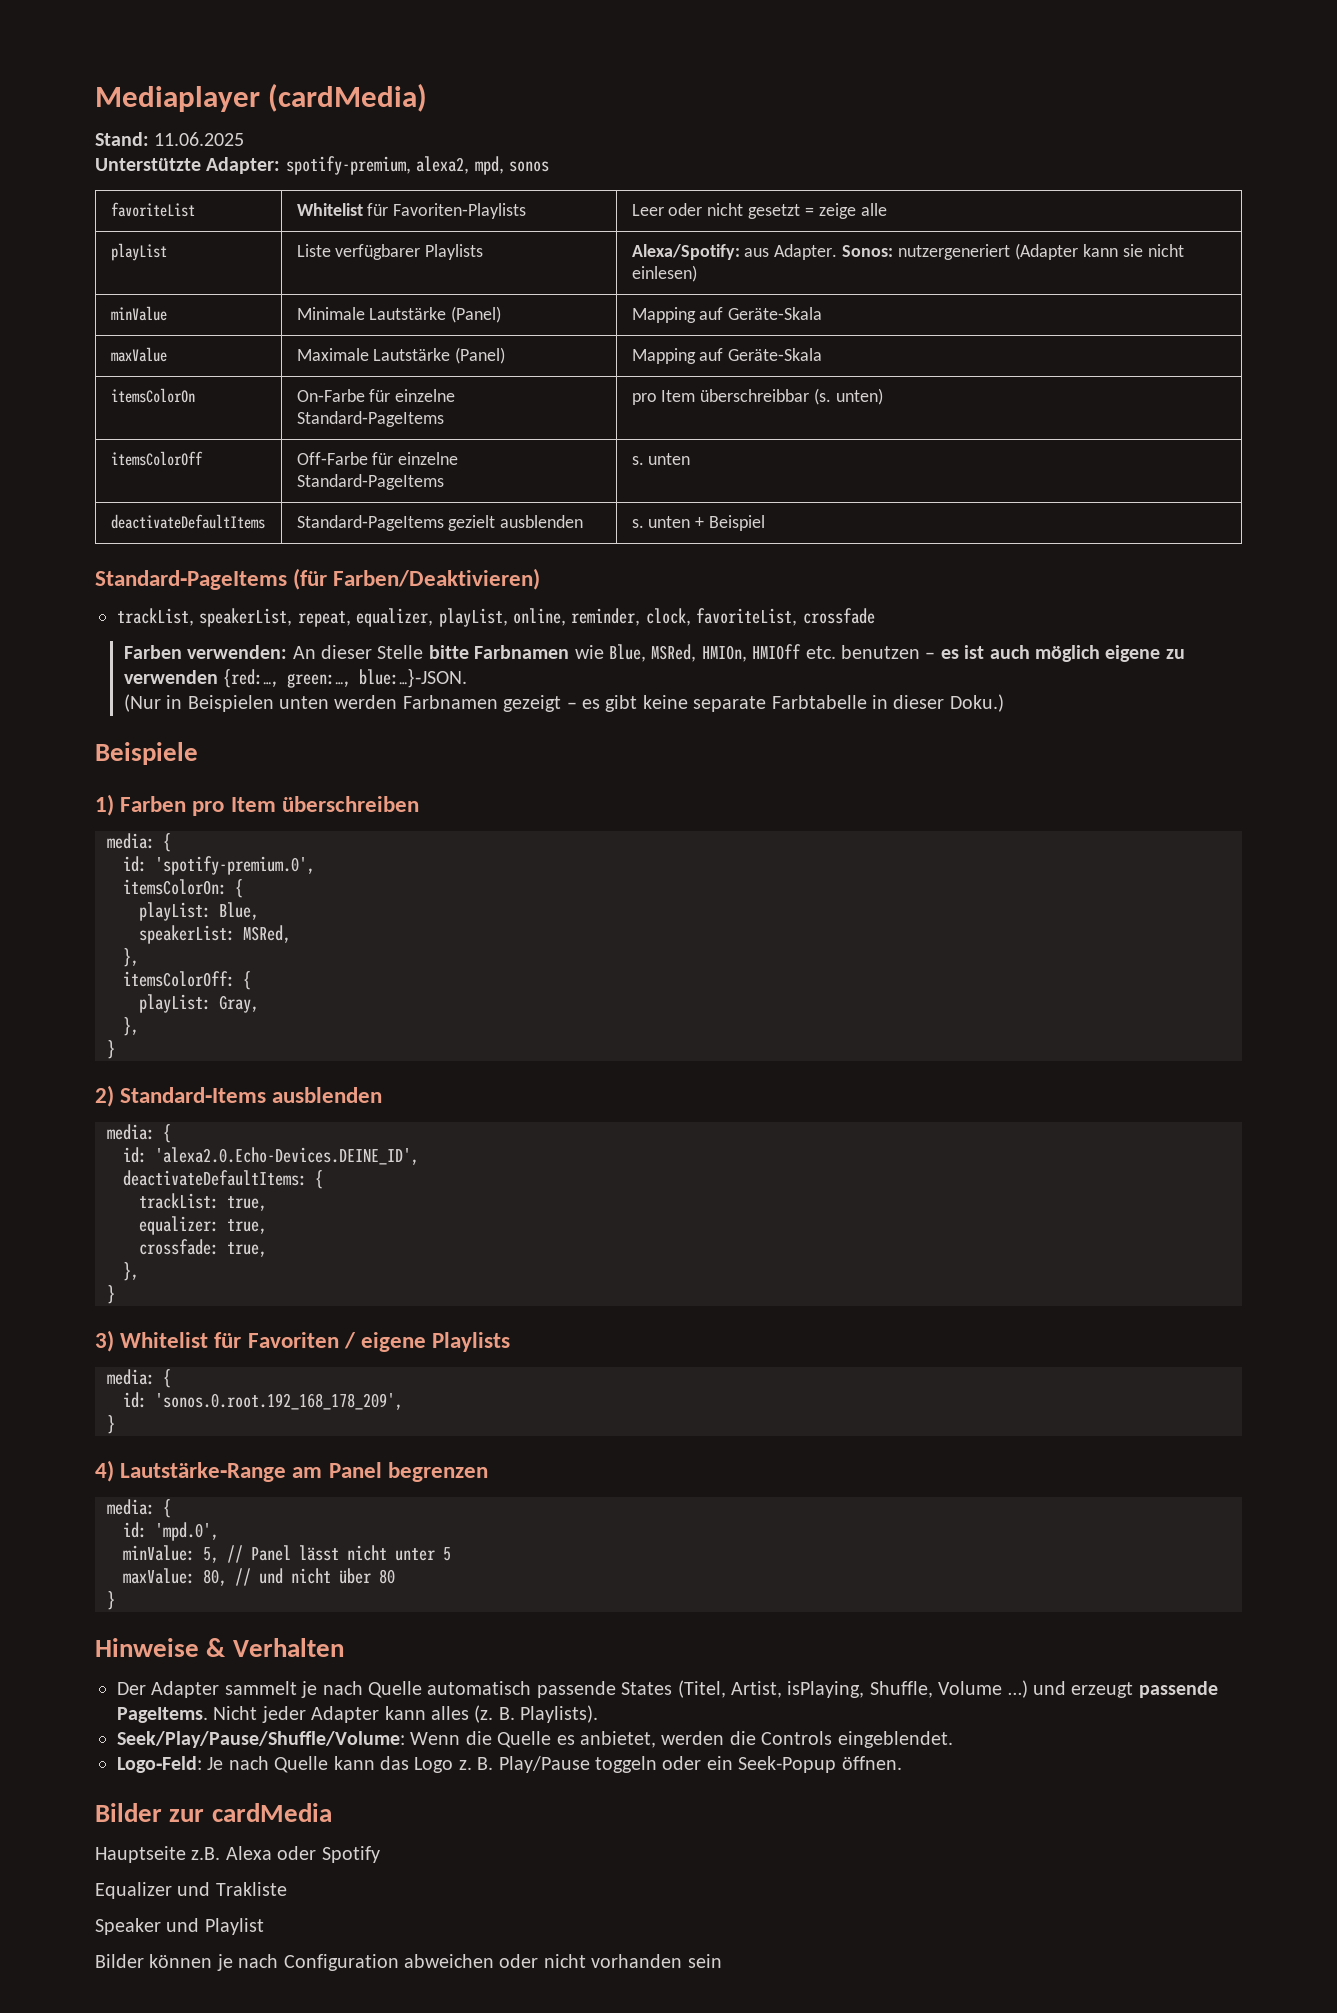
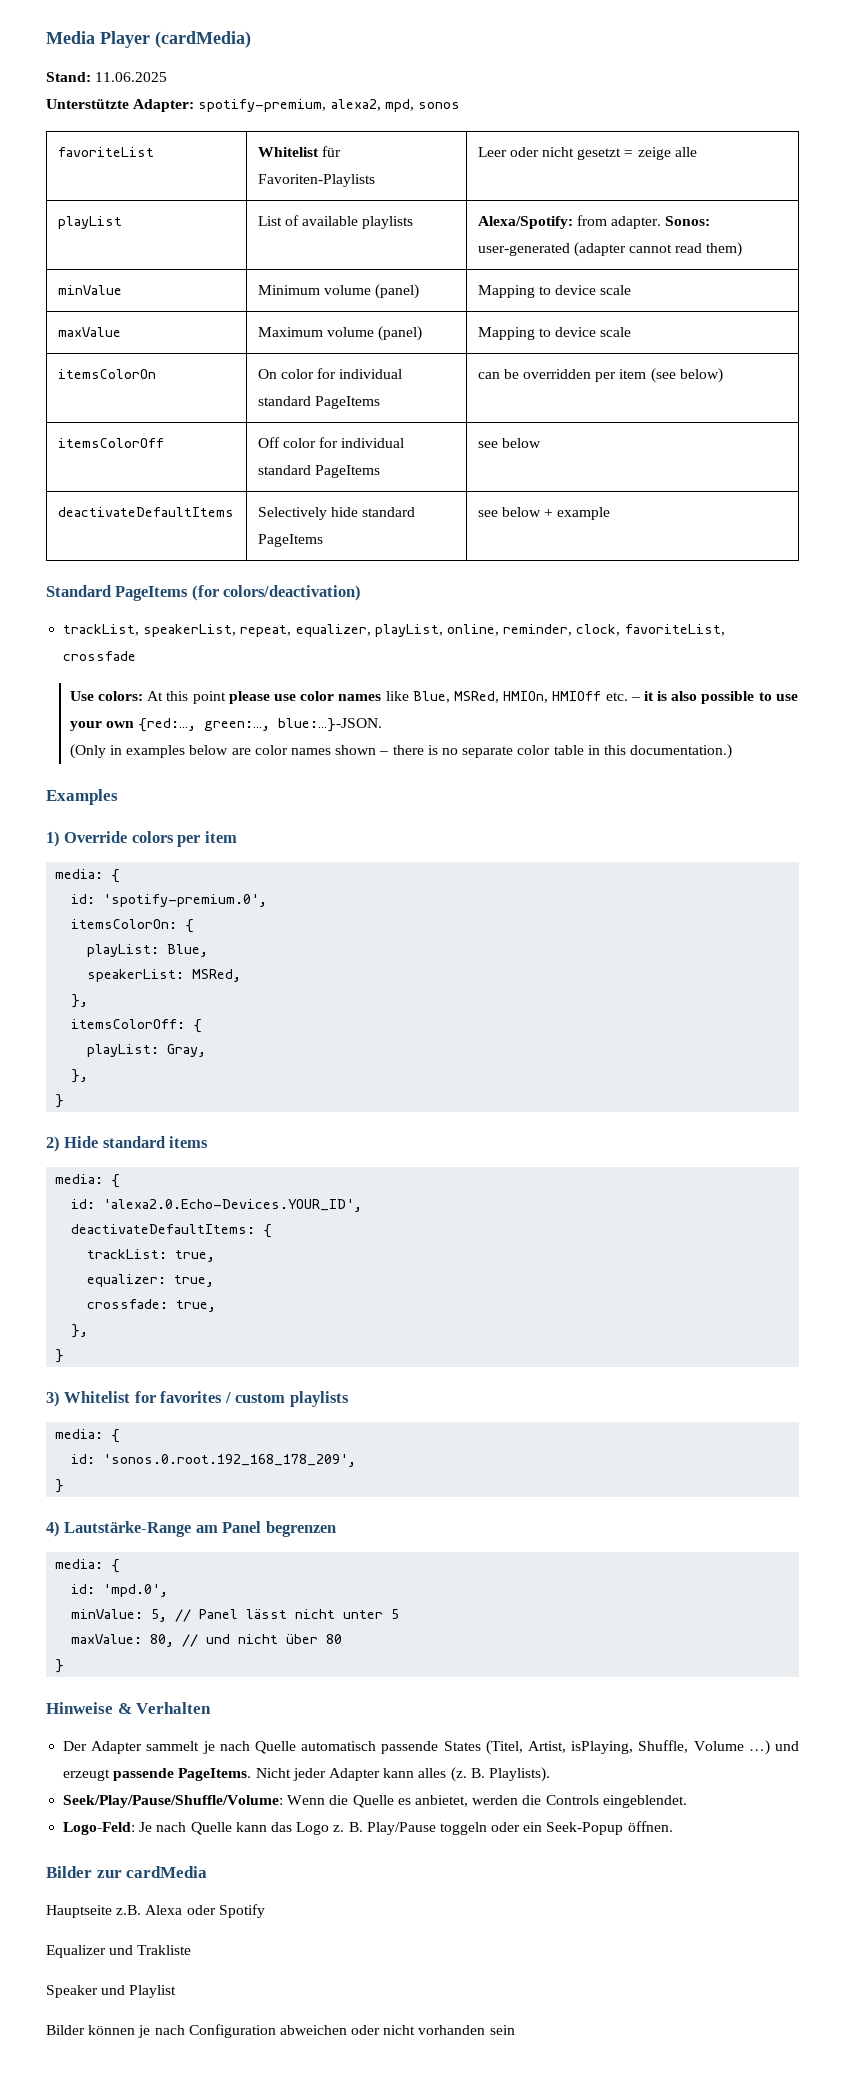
- Mediaplayer (cardMedia)
+ Media Player (cardMedia)
- playList | Liste verfügbarer Playlists | Alexa/Spotify: aus Adapter. Sonos: nutzergeneriert (Adapter kann sie nicht einlesen)
- minValue | Minimale Lautstärke (Panel) | Mapping auf Geräte‑Skala
- maxValue | Maximale Lautstärke (Panel) | Mapping auf Geräte‑Skala
- itemsColorOn | On‑Farbe für einzelne Standard‑PageItems | pro Item überschreibbar (s. unten)
- itemsColorOff | Off‑Farbe für einzelne Standard‑PageItems | s. unten
- deactivateDefaultItems | Standard‑PageItems gezielt ausblenden | s. unten + Beispiel
- Standard‑PageItems (für Farben/Deaktivieren)
+ playList | List of available playlists | Alexa/Spotify: from adapter. Sonos: user-generated (adapter cannot read them)
+ minValue | Minimum volume (panel) | Mapping to device scale
+ maxValue | Maximum volume (panel) | Mapping to device scale
+ itemsColorOn | On color for individual standard PageItems | can be overridden per item (see below)
+ itemsColorOff | Off color for individual standard PageItems | see below
+ deactivateDefaultItems | Selectively hide standard PageItems | see below + example
+ Standard PageItems (for colors/deactivation)
- Farben verwenden: An dieser Stelle bitte Farbnamen wie Blue, MSRed, HMIOn, HMIOff etc. benutzen – es ist auch möglich eigene zu verwenden {red:…, green:…, blue:…}‑JSON.
- (Nur in Beispielen unten werden Farbnamen gezeigt – es gibt keine separate Farbtabelle in dieser Doku.)
- Beispiele
- 1) Farben pro Item überschreiben
+ Use colors: At this point please use color names like Blue, MSRed, HMIOn, HMIOff etc. – it is also possible to use your own {red:…, green:…, blue:…}‑JSON.
+ (Only in examples below are color names shown – there is no separate color table in this documentation.)
+ Examples
+ 1) Override colors per item
- 2) Standard‑Items ausblenden
+ 2) Hide standard items
  media: {
- id: 'alexa2.0.Echo-Devices.DEINE_ID',
+ id: 'alexa2.0.Echo-Devices.YOUR_ID',
- 3) Whitelist für Favoriten / eigene Playlists
+ 3) Whitelist for favorites / custom playlists

